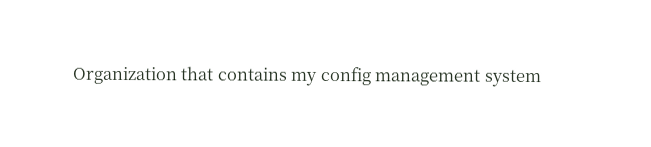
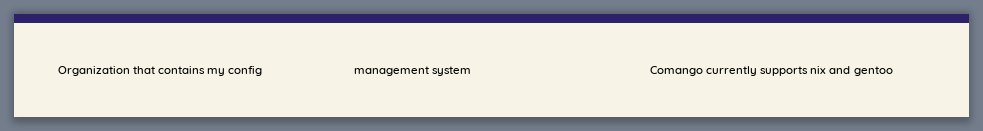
+ Comango currently supports nix and gentoo

